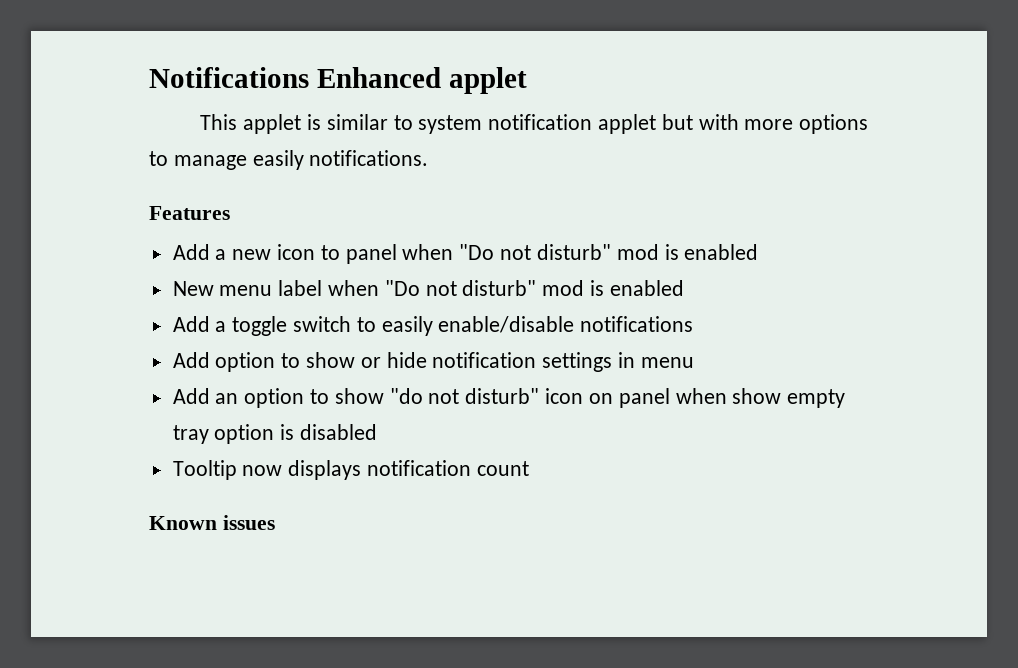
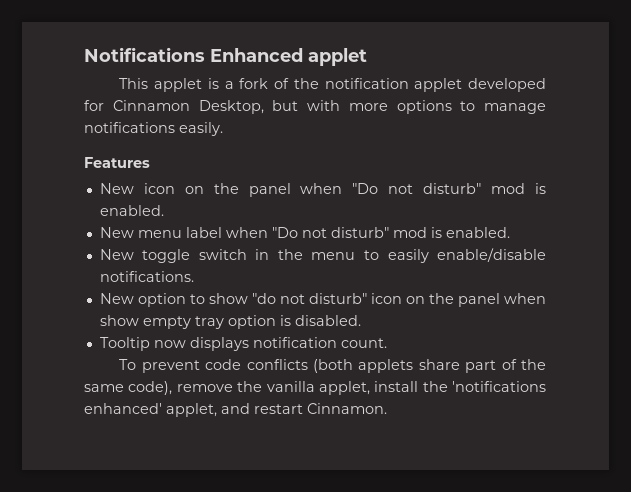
- This applet is similar to system notification applet but with more options to manage easily notifications.
+ This applet is a fork of the notification applet developed for Cinnamon Desktop, but with more options to manage notifications easily.
- Add a new icon to panel when "Do not disturb" mod is enabled
+ New icon on the panel when "Do not disturb" mod is enabled.
- New menu label when "Do not disturb" mod is enabled
- Add a toggle switch to easily enable/disable notifications
- Add option to show or hide notification settings in menu
- Add an option to show "do not disturb" icon on panel when show empty tray option is disabled
+ New menu label when "Do not disturb" mod is enabled.
+ New toggle switch in the menu to easily enable/disable notifications.
+ New option to show "do not disturb" icon on the panel when show empty tray option is disabled.
- Tooltip now displays notification count
- Known issues
+ Tooltip now displays notification count.
+ To prevent code conflicts (both applets share part of the same code), remove the vanilla applet, install the 'notifications enhanced' applet, and restart Cinnamon.

